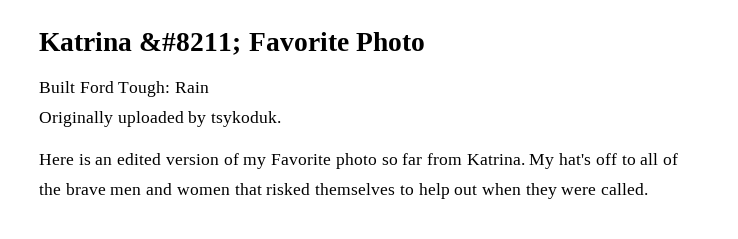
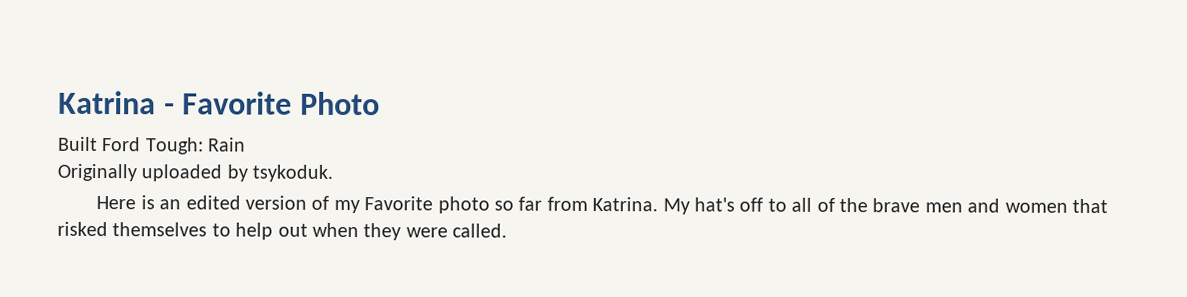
- Katrina &#8211; Favorite Photo
+ Katrina - Favorite Photo

